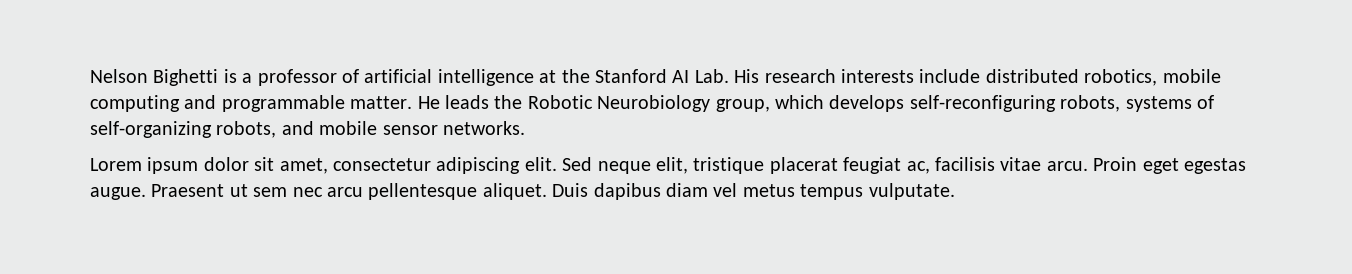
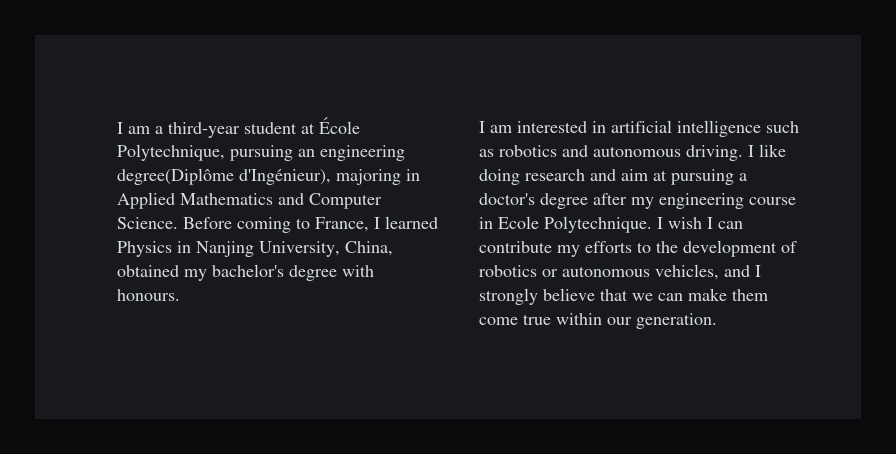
- Nelson Bighetti is a professor of artificial intelligence at the Stanford AI Lab. His research interests include distributed robotics, mobile computing and programmable matter. He leads the Robotic Neurobiology group, which develops self-reconfiguring robots, systems of self-organizing robots, and mobile sensor networks.
- Lorem ipsum dolor sit amet, consectetur adipiscing elit. Sed neque elit, tristique placerat feugiat ac, facilisis vitae arcu. Proin eget egestas augue. Praesent ut sem nec arcu pellentesque aliquet. Duis dapibus diam vel metus tempus vulputate.
+ I am a third-year student at École Polytechnique, pursuing an engineering degree(Diplôme d'Ingénieur), majoring in Applied Mathematics and Computer Science. Before coming to France, I learned Physics in Nanjing University, China, obtained my bachelor's degree with honours.
+ I am interested in artificial intelligence such as robotics and autonomous driving. I like doing research and aim at pursuing a doctor's degree after my engineering course in Ecole Polytechnique. I wish I can contribute my efforts to the development of robotics or autonomous vehicles, and I strongly believe that we can make them come true within our generation.

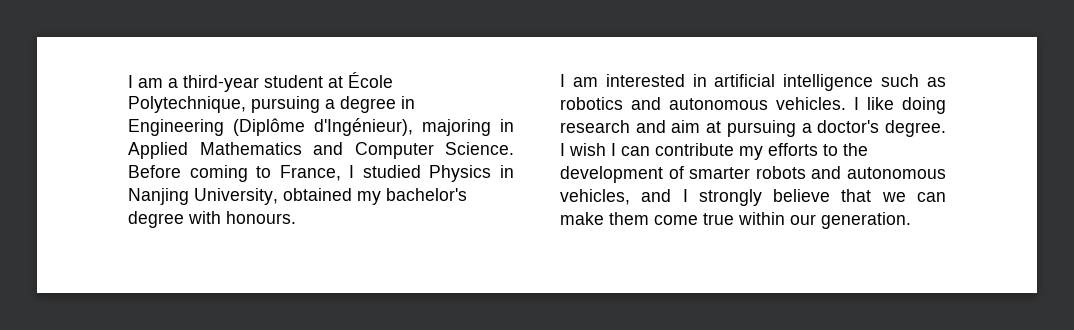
- I am a third-year student at École Polytechnique, pursuing an engineering degree(Diplôme d'Ingénieur), majoring in Applied Mathematics and Computer Science.
+ I am a third-year student at École Polytechnique, pursuing a degree in Engineering (Diplôme d'Ingénieur), majoring in Applied Mathematics and Computer Science.
- Before coming to France, I learned Physics in Nanjing University, China, obtained my bachelor's degree with honours.
+ Before coming to France, I studied Physics in Nanjing University, obtained my bachelor's degree with honours.
- I am interested in artificial intelligence such as robotics and autonomous driving.
+ I am interested in artificial intelligence such as robotics and autonomous vehicles.
- I like doing research and aim at pursuing a doctor's degree after my engineering course in Ecole Polytechnique.
+ I like doing research and aim at pursuing a doctor's degree.
- I wish I can contribute my efforts to the development of robotics or autonomous vehicles, and I strongly believe that we can make them come true within our generation.
+ I wish I can contribute my efforts to the development of smarter robots and autonomous vehicles, and I strongly believe that we can make them come true within our generation.

